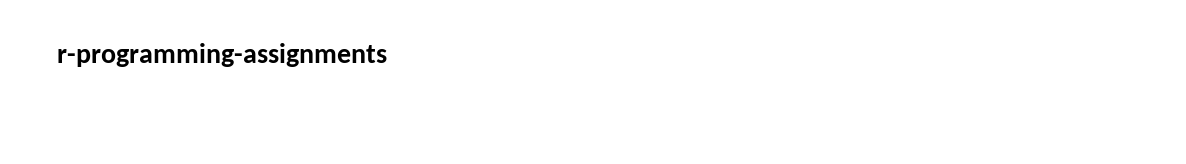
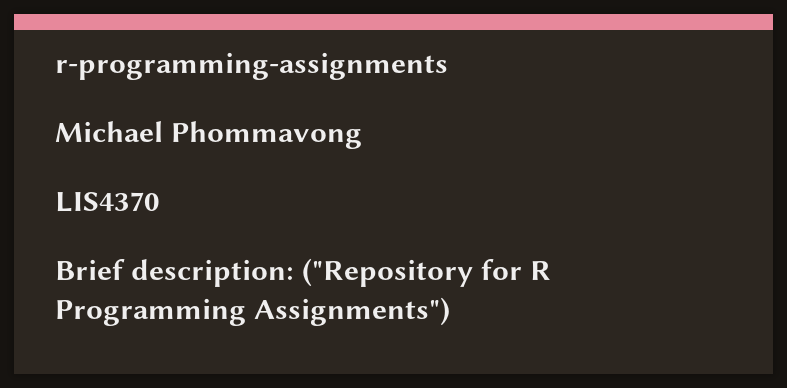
+ Michael Phommavong
+ LIS4370
+ Brief description: ("Repository for R Programming Assignments")

